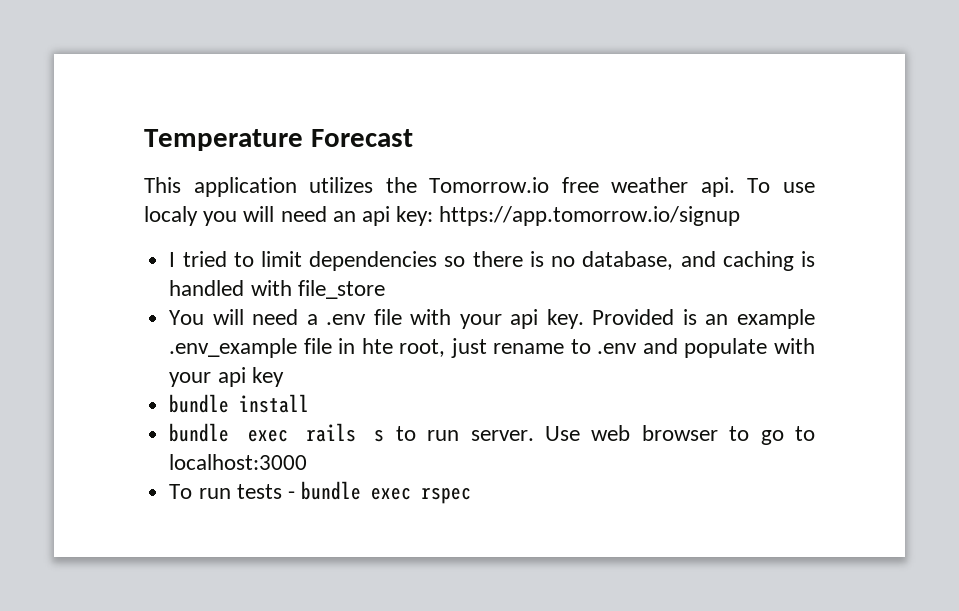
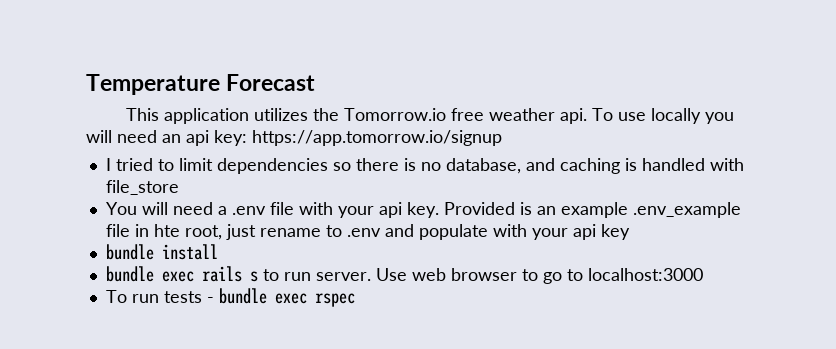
- To use localy you will need an api key: https://app.tomorrow.io/signup
+ To use locally you will need an api key: https://app.tomorrow.io/signup

